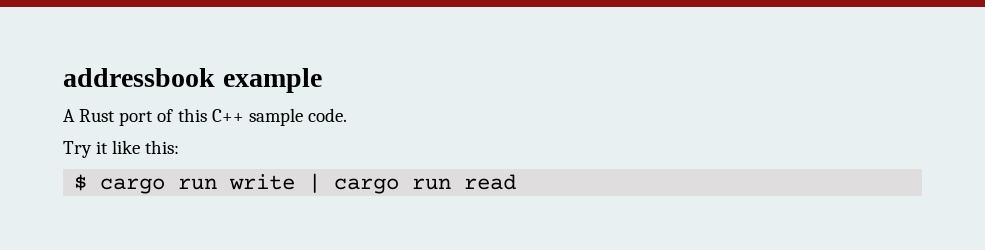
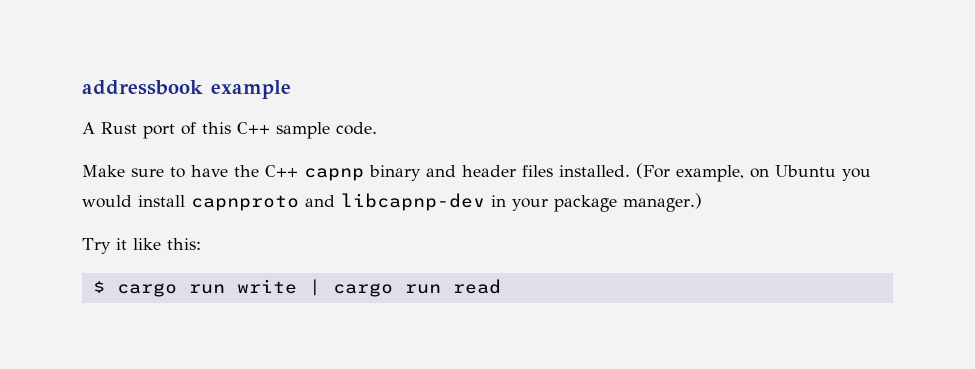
+ Make sure to have the C++ capnp binary and header files installed. (For example, on Ubuntu you would install capnproto and libcapnp-dev in your package manager.)

